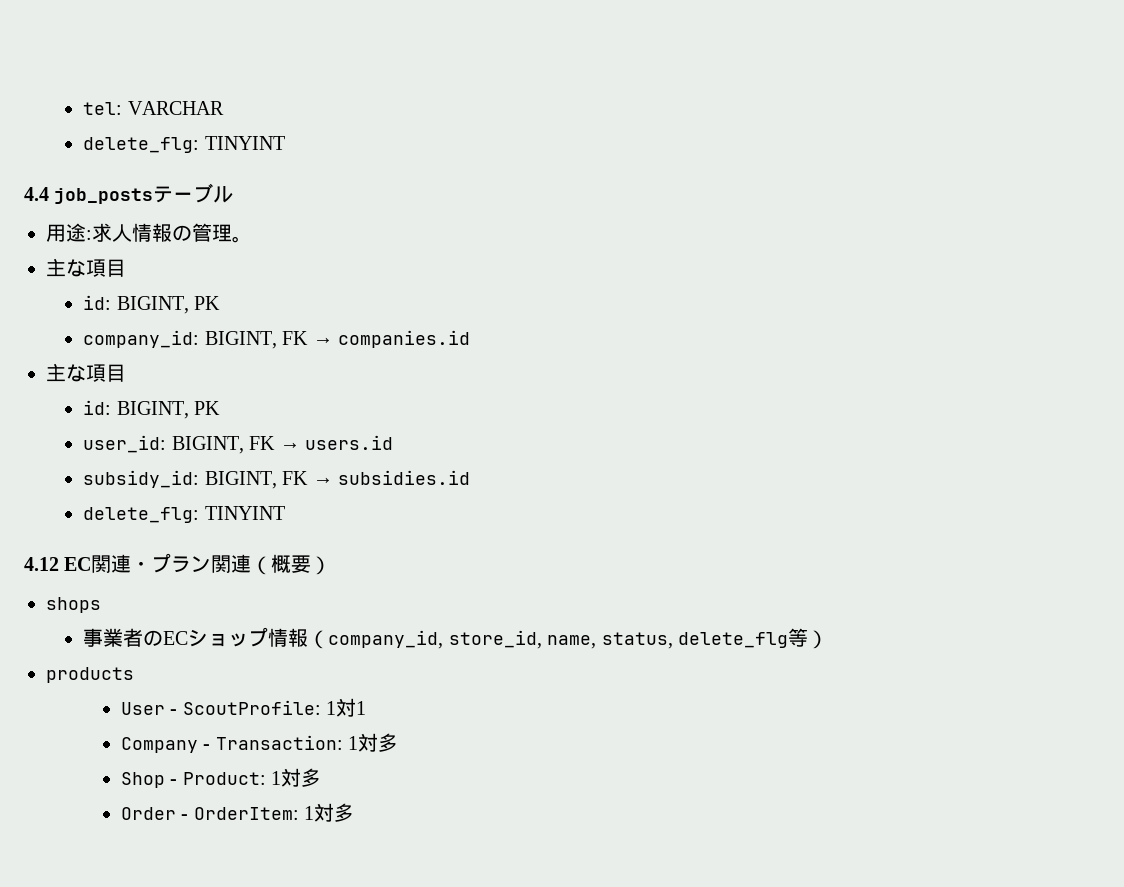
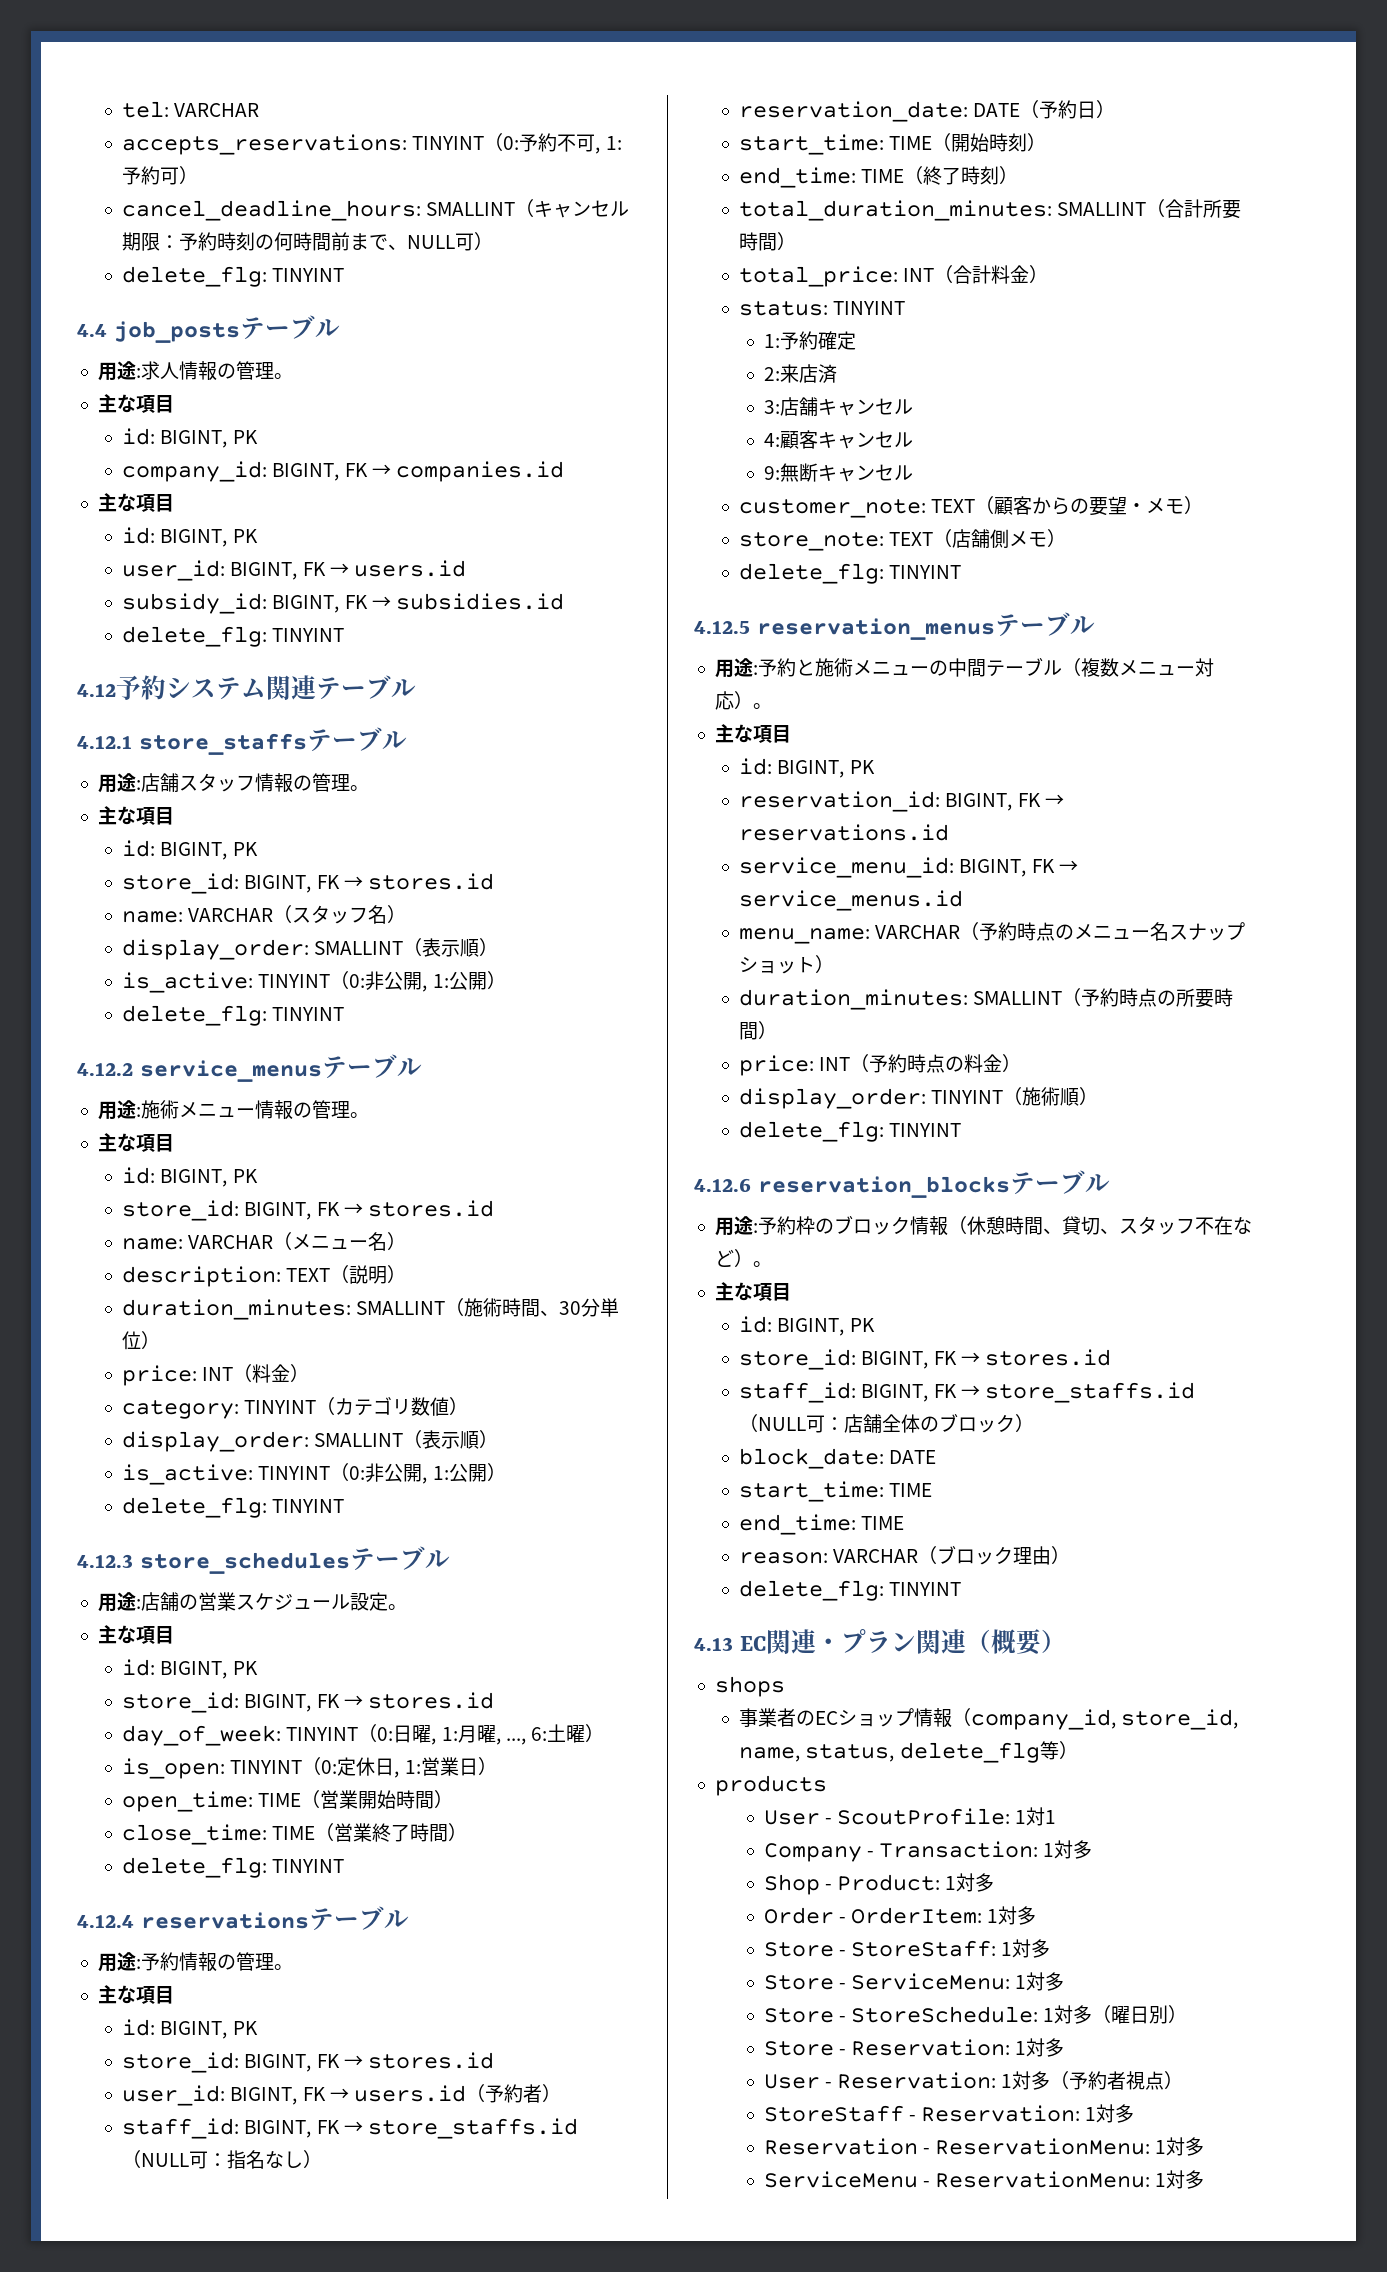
+ accepts_reservations: TINYINT（0:予約不可, 1:予約可）
+ cancel_deadline_hours: SMALLINT（キャンセル期限：予約時刻の何時間前まで、NULL可）
- 4.12 EC関連・プラン関連（概要）
+ 4.12予約システム関連テーブル
+ 4.12.1 store_staffsテーブル
+ 用途:店舗スタッフ情報の管理。
+ 主な項目
+ id: BIGINT, PK
+ store_id: BIGINT, FK → stores.id
+ name: VARCHAR（スタッフ名）
+ display_order: SMALLINT（表示順）
+ is_active: TINYINT（0:非公開, 1:公開）
+ delete_flg: TINYINT
+ 4.12.2 service_menusテーブル
+ 用途:施術メニュー情報の管理。
+ 主な項目
+ id: BIGINT, PK
+ store_id: BIGINT, FK → stores.id
+ name: VARCHAR（メニュー名）
+ description: TEXT（説明）
+ duration_minutes: SMALLINT（施術時間、30分単位）
+ price: INT（料金）
+ category: TINYINT（カテゴリ数値）
+ display_order: SMALLINT（表示順）
+ is_active: TINYINT（0:非公開, 1:公開）
+ delete_flg: TINYINT
+ 4.12.3 store_schedulesテーブル
+ 用途:店舗の営業スケジュール設定。
+ 主な項目
+ id: BIGINT, PK
+ store_id: BIGINT, FK → stores.id
+ day_of_week: TINYINT（0:日曜, 1:月曜, ..., 6:土曜）
+ is_open: TINYINT（0:定休日, 1:営業日）
+ open_time: TIME（営業開始時間）
+ close_time: TIME（営業終了時間）
+ delete_flg: TINYINT
+ 4.12.4 reservationsテーブル
+ 用途:予約情報の管理。
+ 主な項目
+ id: BIGINT, PK
+ store_id: BIGINT, FK → stores.id
+ user_id: BIGINT, FK → users.id（予約者）
+ staff_id: BIGINT, FK → store_staffs.id（NULL可：指名なし）
+ reservation_date: DATE（予約日）
+ start_time: TIME（開始時刻）
+ end_time: TIME（終了時刻）
+ total_duration_minutes: SMALLINT（合計所要時間）
+ total_price: INT（合計料金）
+ status: TINYINT
+ 1:予約確定
+ 2:来店済
+ 3:店舗キャンセル
+ 4:顧客キャンセル
+ 9:無断キャンセル
+ customer_note: TEXT（顧客からの要望・メモ）
+ store_note: TEXT（店舗側メモ）
+ delete_flg: TINYINT
+ 4.12.5 reservation_menusテーブル
+ 用途:予約と施術メニューの中間テーブル（複数メニュー対応）。
+ 主な項目
+ id: BIGINT, PK
+ reservation_id: BIGINT, FK → reservations.id
+ service_menu_id: BIGINT, FK → service_menus.id
+ menu_name: VARCHAR（予約時点のメニュー名スナップショット）
+ duration_minutes: SMALLINT（予約時点の所要時間）
+ price: INT（予約時点の料金）
+ display_order: TINYINT（施術順）
+ delete_flg: TINYINT
+ 4.12.6 reservation_blocksテーブル
+ 用途:予約枠のブロック情報（休憩時間、貸切、スタッフ不在など）。
+ 主な項目
+ id: BIGINT, PK
+ store_id: BIGINT, FK → stores.id
+ staff_id: BIGINT, FK → store_staffs.id（NULL可：店舗全体のブロック）
+ block_date: DATE
+ start_time: TIME
+ end_time: TIME
+ reason: VARCHAR（ブロック理由）
+ delete_flg: TINYINT
+ 4.13 EC関連・プラン関連（概要）
+ Store - StoreStaff: 1対多
+ Store - ServiceMenu: 1対多
+ Store - StoreSchedule: 1対多（曜日別）
+ Store - Reservation: 1対多
+ User - Reservation: 1対多（予約者視点）
+ StoreStaff - Reservation: 1対多
+ Reservation - ReservationMenu: 1対多
+ ServiceMenu - ReservationMenu: 1対多

